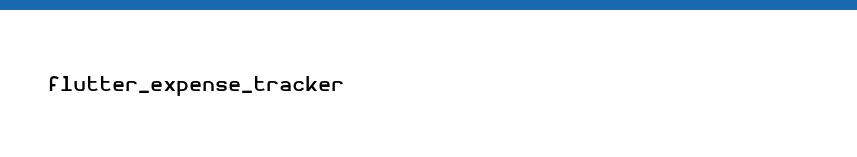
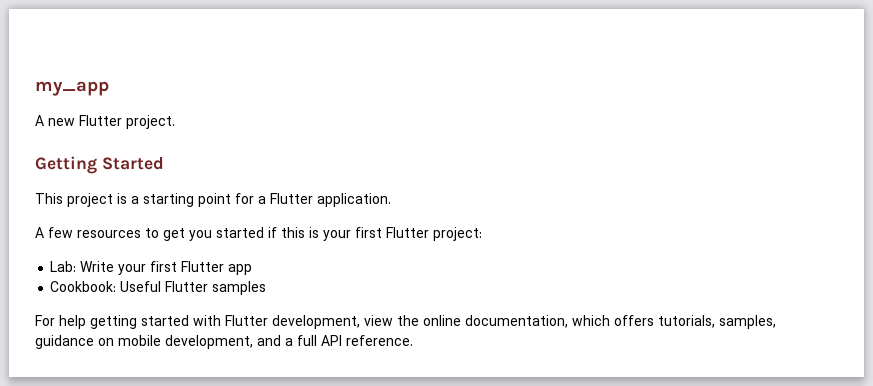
- flutter_expense_tracker
+ my_app
+ A new Flutter project.
+ Getting Started
+ This project is a starting point for a Flutter application.
+ A few resources to get you started if this is your first Flutter project:
+ Lab: Write your first Flutter app
+ Cookbook: Useful Flutter samples
+ For help getting started with Flutter development, view the online documentation, which offers tutorials, samples, guidance on mobile development, and a full API reference.

